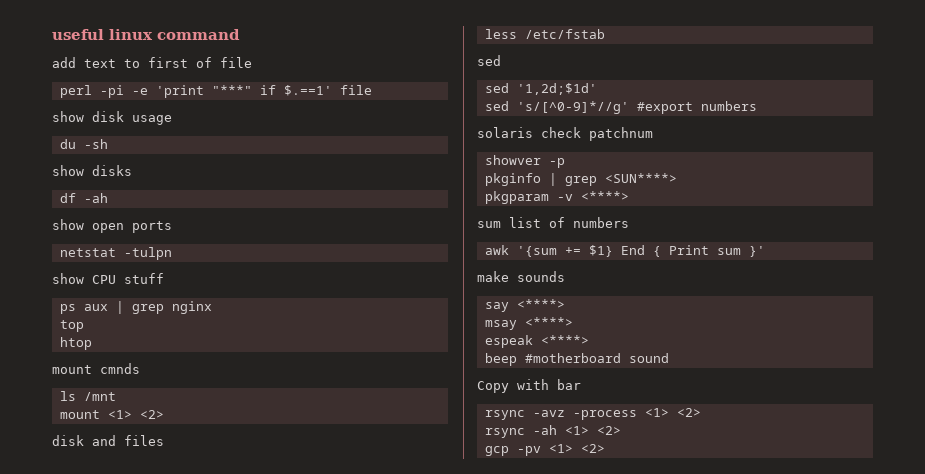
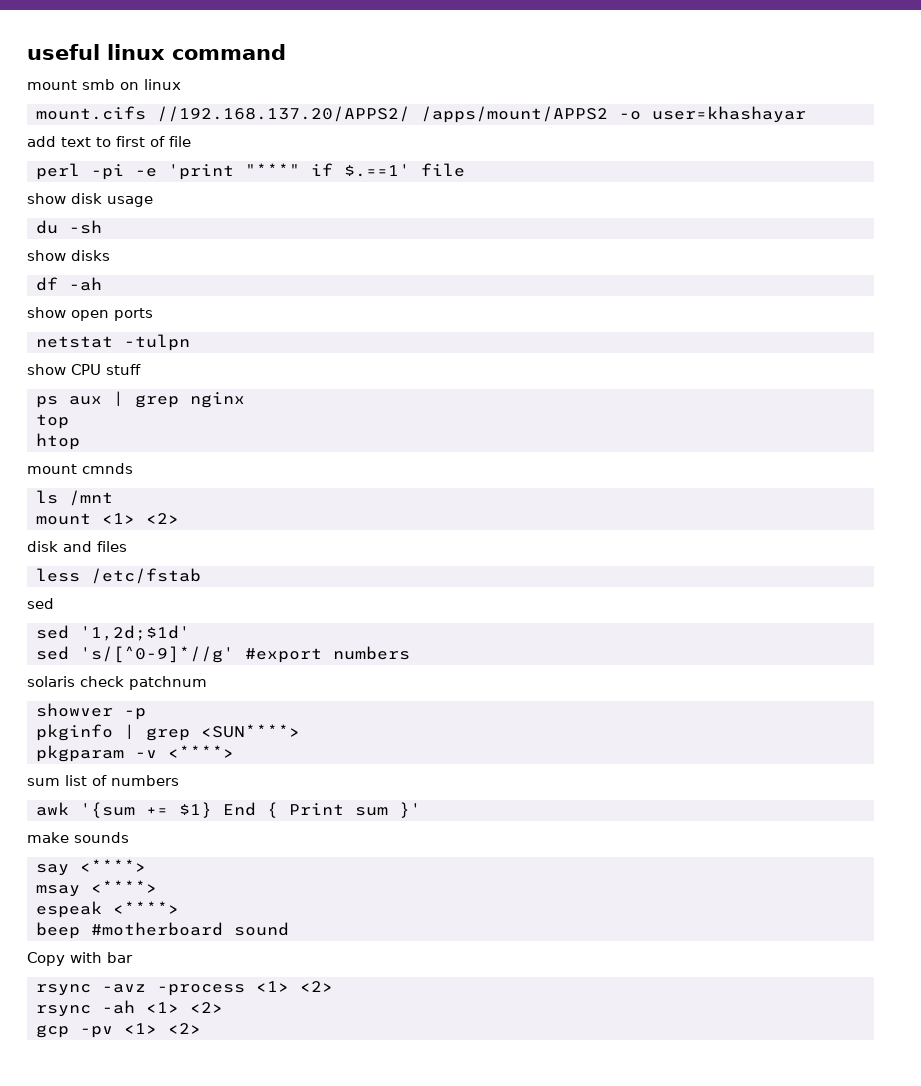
+ mount smb on linux
+ mount.cifs //192.168.137.20/APPS2/ /apps/mount/APPS2 -o user=khashayar

